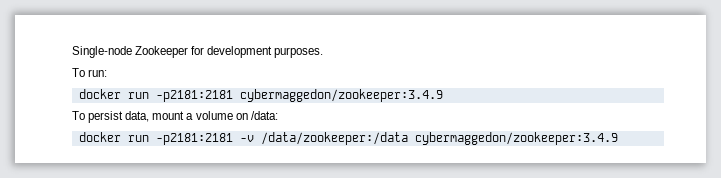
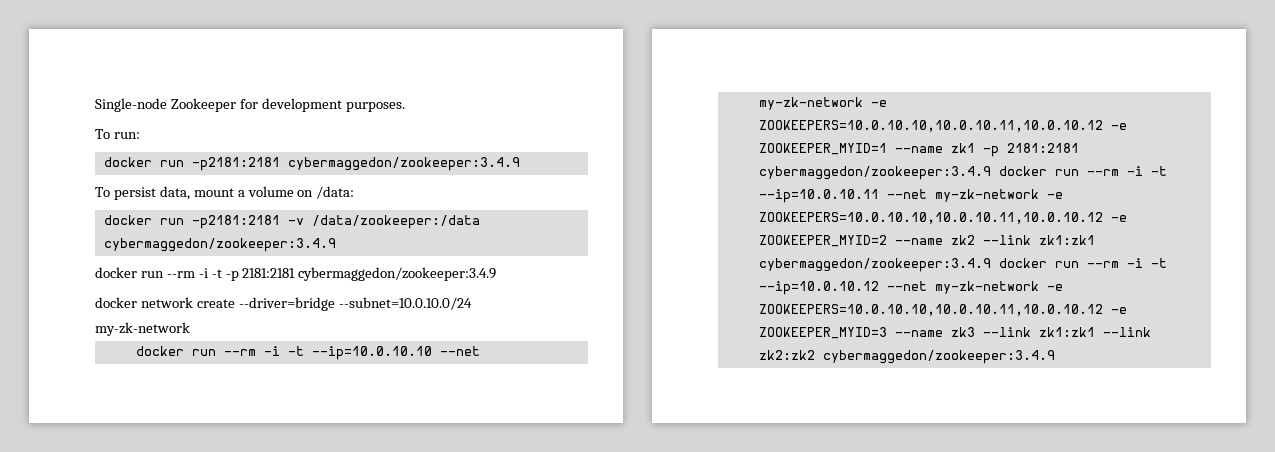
+ docker run --rm -i -t -p 2181:2181 cybermaggedon/zookeeper:3.4.9
+ docker network create --driver=bridge --subnet=10.0.10.0/24
+ my-zk-network
+ docker run --rm -i -t --ip=10.0.10.10 --net my-zk-network -e ZOOKEEPERS=10.0.10.10,10.0.10.11,10.0.10.12 -e ZOOKEEPER_MYID=1 --name zk1 -p 2181:2181 cybermaggedon/zookeeper:3.4.9 docker run --rm -i -t --ip=10.0.10.11 --net my-zk-network -e ZOOKEEPERS=10.0.10.10,10.0.10.11,10.0.10.12 -e ZOOKEEPER_MYID=2 --name zk2 --link zk1:zk1 cybermaggedon/zookeeper:3.4.9 docker run --rm -i -t --ip=10.0.10.12 --net my-zk-network -e ZOOKEEPERS=10.0.10.10,10.0.10.11,10.0.10.12 -e ZOOKEEPER_MYID=3 --name zk3 --link zk1:zk1 --link zk2:zk2 cybermaggedon/zookeeper:3.4.9

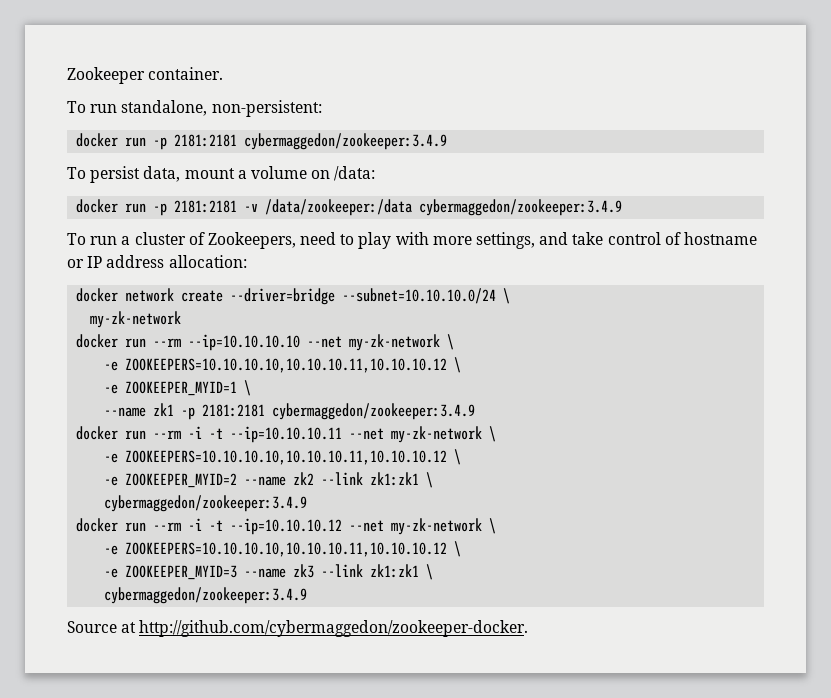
- Single-node Zookeeper for development purposes.
- To run:
- docker run -p2181:2181 cybermaggedon/zookeeper:3.4.9
+ Zookeeper container.
+ To run standalone, non-persistent:
+ docker run -p 2181:2181 cybermaggedon/zookeeper:3.4.9
- docker run -p2181:2181 -v /data/zookeeper:/data cybermaggedon/zookeeper:3.4.9
+ docker run -p 2181:2181 -v /data/zookeeper:/data cybermaggedon/zookeeper:3.4.9
- docker run --rm -i -t -p 2181:2181 cybermaggedon/zookeeper:3.4.9
- docker network create --driver=bridge --subnet=10.0.10.0/24
+ To run a cluster of Zookeepers, need to play with more settings, and take control of hostname or IP address allocation:
+ docker network create --driver=bridge --subnet=10.10.10.0/24 \
  my-zk-network
- docker run --rm -i -t --ip=10.0.10.10 --net my-zk-network -e ZOOKEEPERS=10.0.10.10,10.0.10.11,10.0.10.12 -e ZOOKEEPER_MYID=1 --name zk1 -p 2181:2181 cybermaggedon/zookeeper:3.4.9 docker run --rm -i -t --ip=10.0.10.11 --net my-zk-network -e ZOOKEEPERS=10.0.10.10,10.0.10.11,10.0.10.12 -e ZOOKEEPER_MYID=2 --name zk2 --link zk1:zk1 cybermaggedon/zookeeper:3.4.9 docker run --rm -i -t --ip=10.0.10.12 --net my-zk-network -e ZOOKEEPERS=10.0.10.10,10.0.10.11,10.0.10.12 -e ZOOKEEPER_MYID=3 --name zk3 --link zk1:zk1 --link zk2:zk2 cybermaggedon/zookeeper:3.4.9
+ docker run --rm --ip=10.10.10.10 --net my-zk-network \
+ -e ZOOKEEPERS=10.10.10.10,10.10.10.11,10.10.10.12 \
+ -e ZOOKEEPER_MYID=1 \
+ --name zk1 -p 2181:2181 cybermaggedon/zookeeper:3.4.9
+ docker run --rm -i -t --ip=10.10.10.11 --net my-zk-network \
+ -e ZOOKEEPERS=10.10.10.10,10.10.10.11,10.10.10.12 \
+ -e ZOOKEEPER_MYID=2 --name zk2 --link zk1:zk1 \
+ cybermaggedon/zookeeper:3.4.9
+ docker run --rm -i -t --ip=10.10.10.12 --net my-zk-network \
+ -e ZOOKEEPERS=10.10.10.10,10.10.10.11,10.10.10.12 \
+ -e ZOOKEEPER_MYID=3 --name zk3 --link zk1:zk1 \
+ cybermaggedon/zookeeper:3.4.9
+ Source at http://github.com/cybermaggedon/zookeeper-docker.

